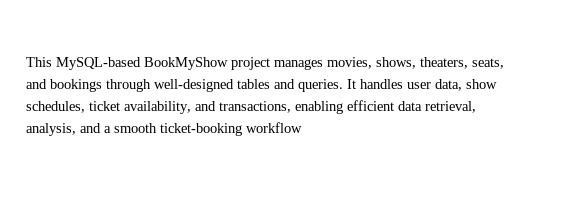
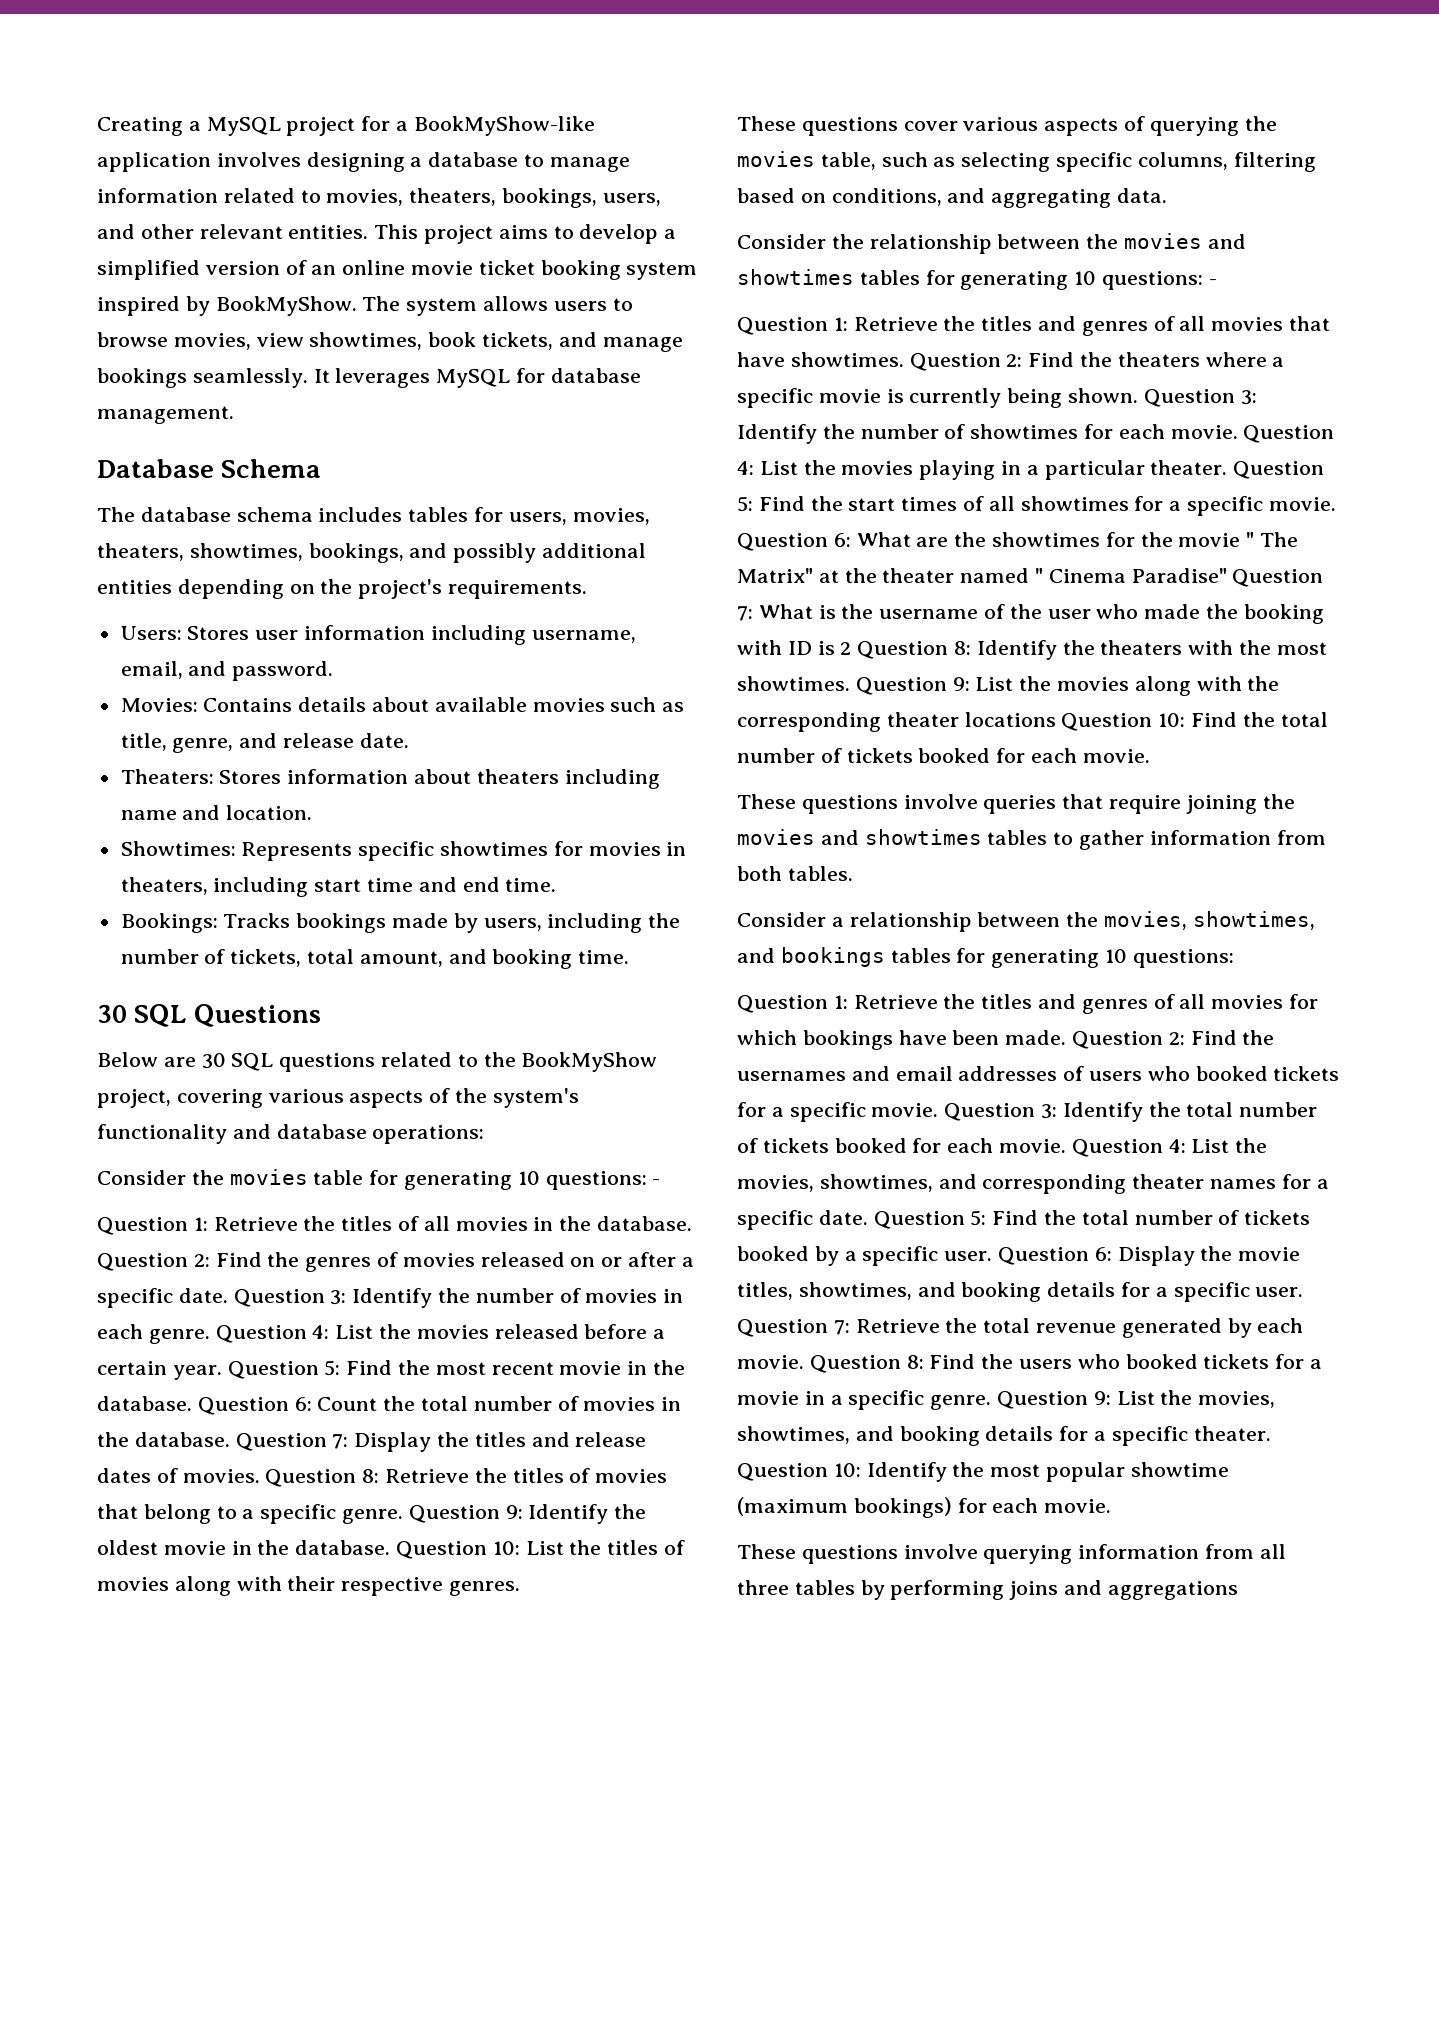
- This MySQL-based BookMyShow project manages movies, shows, theaters, seats, and bookings through well-designed tables and queries. It handles user data, show schedules, ticket availability, and transactions, enabling efficient data retrieval, analysis, and a smooth ticket-booking workflow
+ Creating a MySQL project for a BookMyShow-like application involves designing a database to manage information related to movies, theaters, bookings, users, and other relevant entities. This project aims to develop a simplified version of an online movie ticket booking system inspired by BookMyShow. The system allows users to browse movies, view showtimes, book tickets, and manage bookings seamlessly. It leverages MySQL for database management.
+ Database Schema
+ The database schema includes tables for users, movies, theaters, showtimes, bookings, and possibly additional entities depending on the project's requirements.
+ Users: Stores user information including username, email, and password.
+ Movies: Contains details about available movies such as title, genre, and release date.
+ Theaters: Stores information about theaters including name and location.
+ Showtimes: Represents specific showtimes for movies in theaters, including start time and end time.
+ Bookings: Tracks bookings made by users, including the number of tickets, total amount, and booking time.
+ 30 SQL Questions
+ Below are 30 SQL questions related to the BookMyShow project, covering various aspects of the system's functionality and database operations:
+ Consider the movies table for generating 10 questions: -
+ Question 1: Retrieve the titles of all movies in the database. Question 2: Find the genres of movies released on or after a specific date. Question 3: Identify the number of movies in each genre. Question 4: List the movies released before a certain year. Question 5: Find the most recent movie in the database. Question 6: Count the total number of movies in the database. Question 7: Display the titles and release dates of movies. Question 8: Retrieve the titles of movies that belong to a specific genre. Question 9: Identify the oldest movie in the database. Question 10: List the titles of movies along with their respective genres.
+ These questions cover various aspects of querying the movies table, such as selecting specific columns, filtering based on conditions, and aggregating data.
+ Consider the relationship between the movies and showtimes tables for generating 10 questions: -
+ Question 1: Retrieve the titles and genres of all movies that have showtimes. Question 2: Find the theaters where a specific movie is currently being shown. Question 3: Identify the number of showtimes for each movie. Question 4: List the movies playing in a particular theater. Question 5: Find the start times of all showtimes for a specific movie. Question 6: What are the showtimes for the movie " The Matrix" at the theater named " Cinema Paradise" Question 7: What is the username of the user who made the booking with ID is 2 Question 8: Identify the theaters with the most showtimes. Question 9: List the movies along with the corresponding theater locations Question 10: Find the total number of tickets booked for each movie.
+ These questions involve queries that require joining the movies and showtimes tables to gather information from both tables.
+ Consider a relationship between the movies, showtimes, and bookings tables for generating 10 questions:
+ Question 1: Retrieve the titles and genres of all movies for which bookings have been made. Question 2: Find the usernames and email addresses of users who booked tickets for a specific movie. Question 3: Identify the total number of tickets booked for each movie. Question 4: List the movies, showtimes, and corresponding theater names for a specific date. Question 5: Find the total number of tickets booked by a specific user. Question 6: Display the movie titles, showtimes, and booking details for a specific user. Question 7: Retrieve the total revenue generated by each movie. Question 8: Find the users who booked tickets for a movie in a specific genre. Question 9: List the movies, showtimes, and booking details for a specific theater. Question 10: Identify the most popular showtime (maximum bookings) for each movie.
+ These questions involve querying information from all three tables by performing joins and aggregations

